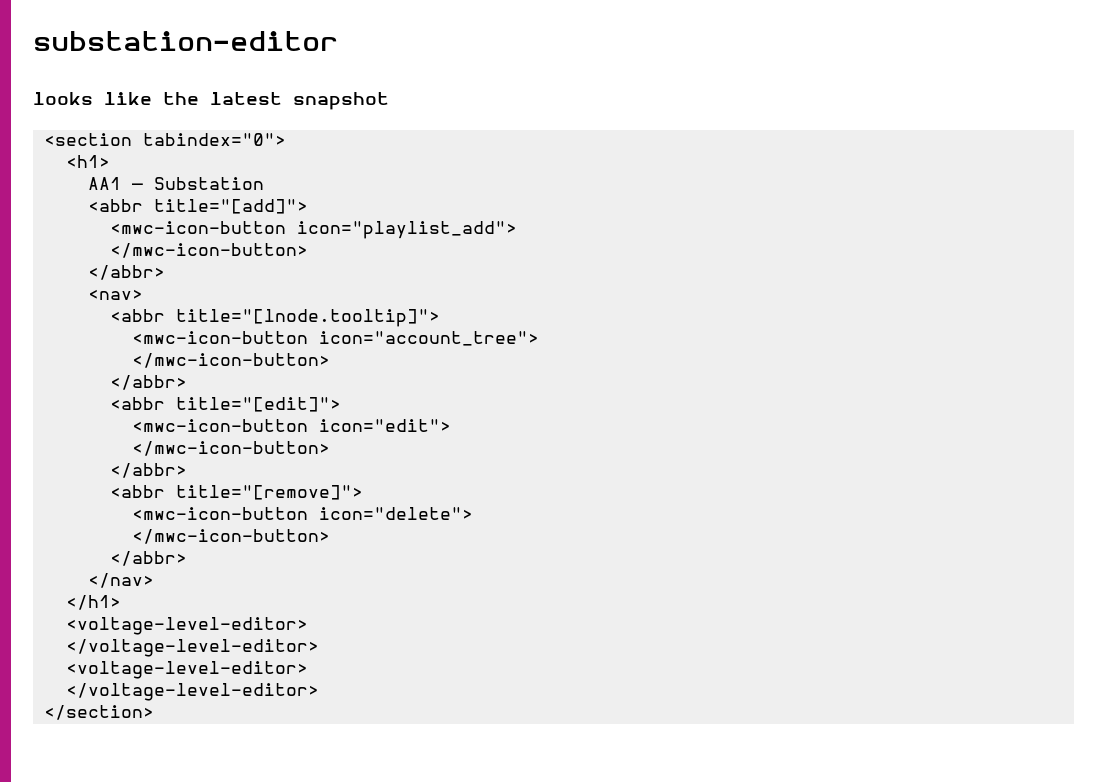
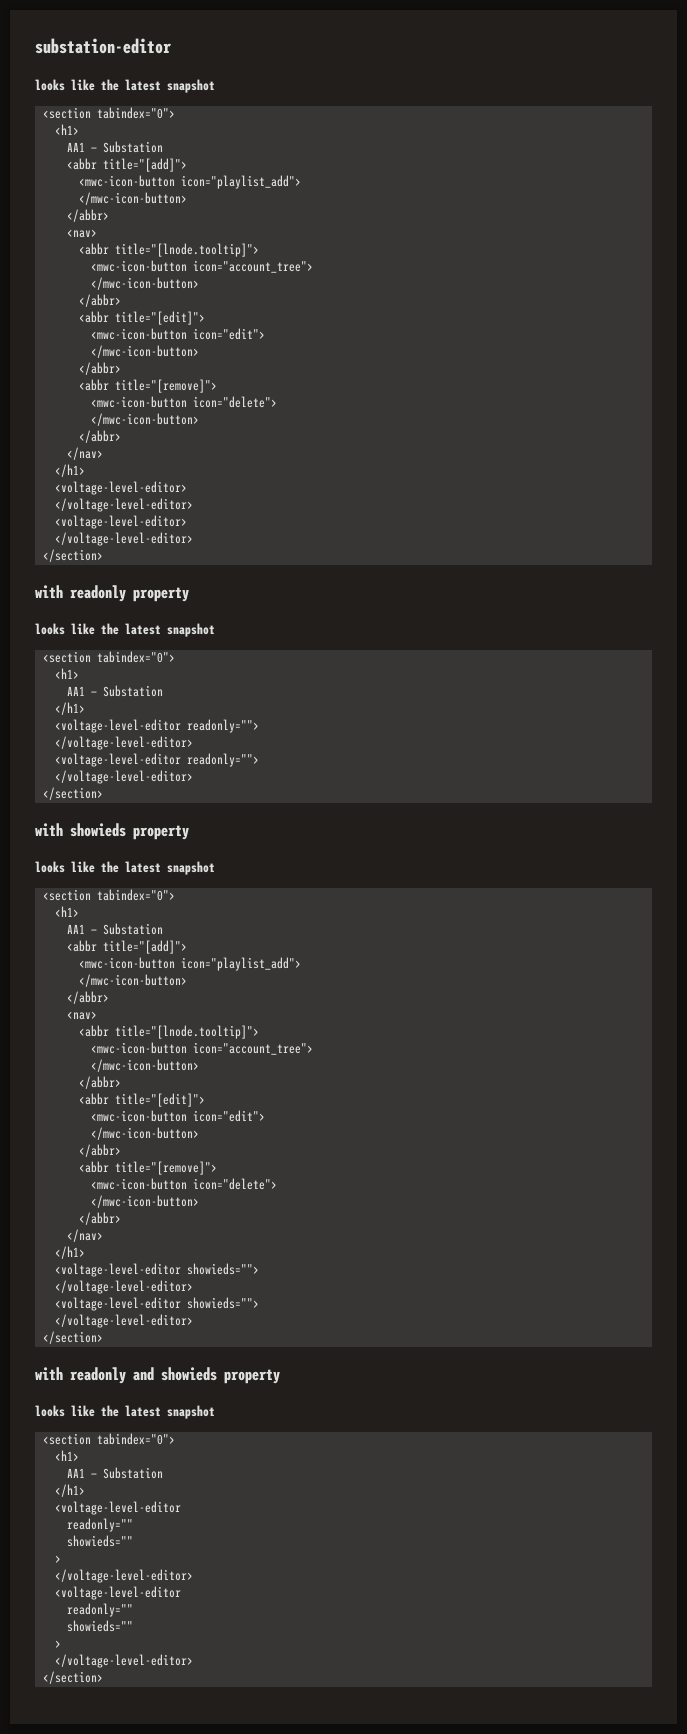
+ with readonly property
+ looks like the latest snapshot
+ <section tabindex="0">
+ <h1>
+ AA1 — Substation
+ </h1>
+ <voltage-level-editor readonly="">
+ </voltage-level-editor>
+ <voltage-level-editor readonly="">
+ </voltage-level-editor>
+ </section>
+ with showieds property
+ looks like the latest snapshot
+ <section tabindex="0">
+ <h1>
+ AA1 — Substation
+ <abbr title="[add]">
+ <mwc-icon-button icon="playlist_add">
+ </mwc-icon-button>
+ </abbr>
+ <nav>
+ <abbr title="[lnode.tooltip]">
+ <mwc-icon-button icon="account_tree">
+ </mwc-icon-button>
+ </abbr>
+ <abbr title="[edit]">
+ <mwc-icon-button icon="edit">
+ </mwc-icon-button>
+ </abbr>
+ <abbr title="[remove]">
+ <mwc-icon-button icon="delete">
+ </mwc-icon-button>
+ </abbr>
+ </nav>
+ </h1>
+ <voltage-level-editor showieds="">
+ </voltage-level-editor>
+ <voltage-level-editor showieds="">
+ </voltage-level-editor>
+ </section>
+ with readonly and showieds property
+ looks like the latest snapshot
+ <section tabindex="0">
+ <h1>
+ AA1 — Substation
+ </h1>
+ <voltage-level-editor
+ readonly=""
+ showieds=""
+ >
+ </voltage-level-editor>
+ <voltage-level-editor
+ readonly=""
+ showieds=""
+ >
+ </voltage-level-editor>
+ </section>

